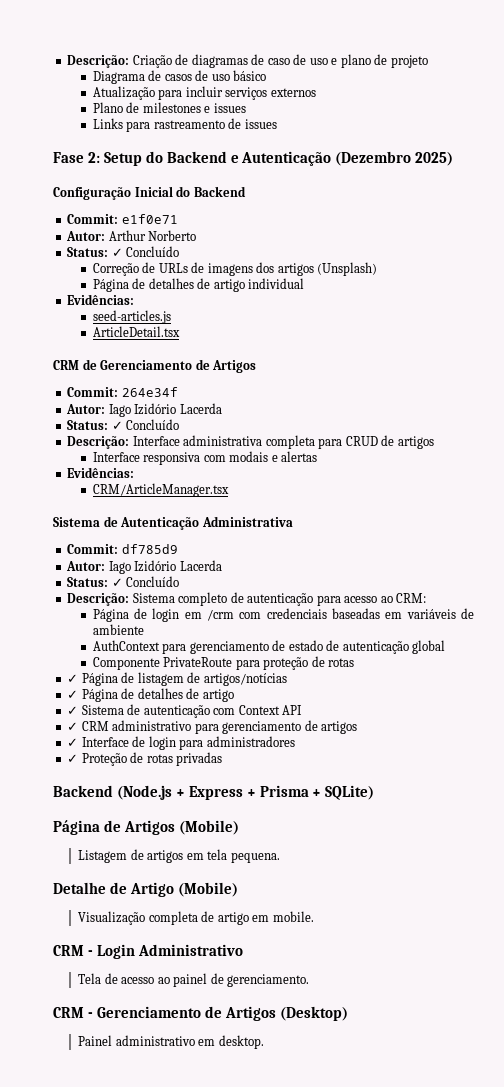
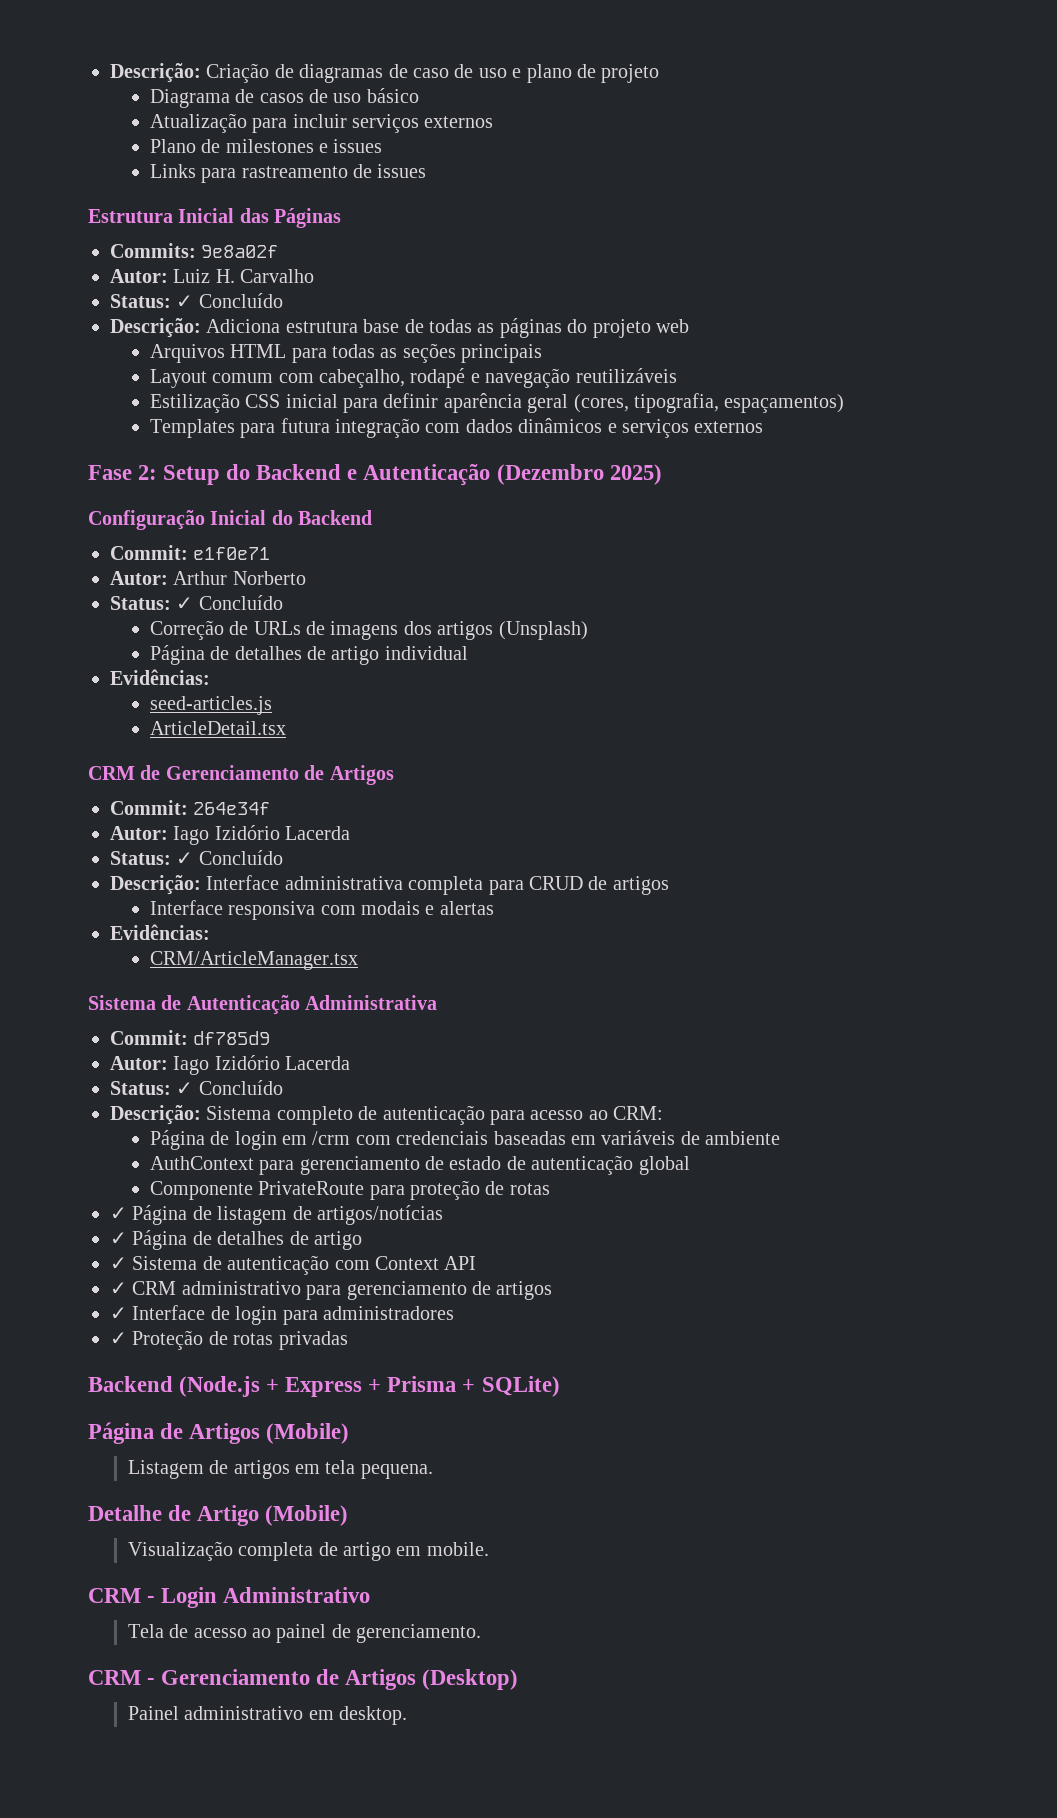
+ Estrutura Inicial das Páginas
+ Commits: 9e8a02f
+ Autor: Luiz H. Carvalho
+ Status: ✓ Concluído
+ Descrição: Adiciona estrutura base de todas as páginas do projeto web
+ Arquivos HTML para todas as seções principais
+ Layout comum com cabeçalho, rodapé e navegação reutilizáveis
+ Estilização CSS inicial para definir aparência geral (cores, tipografia, espaçamentos)
+ Templates para futura integração com dados dinâmicos e serviços externos

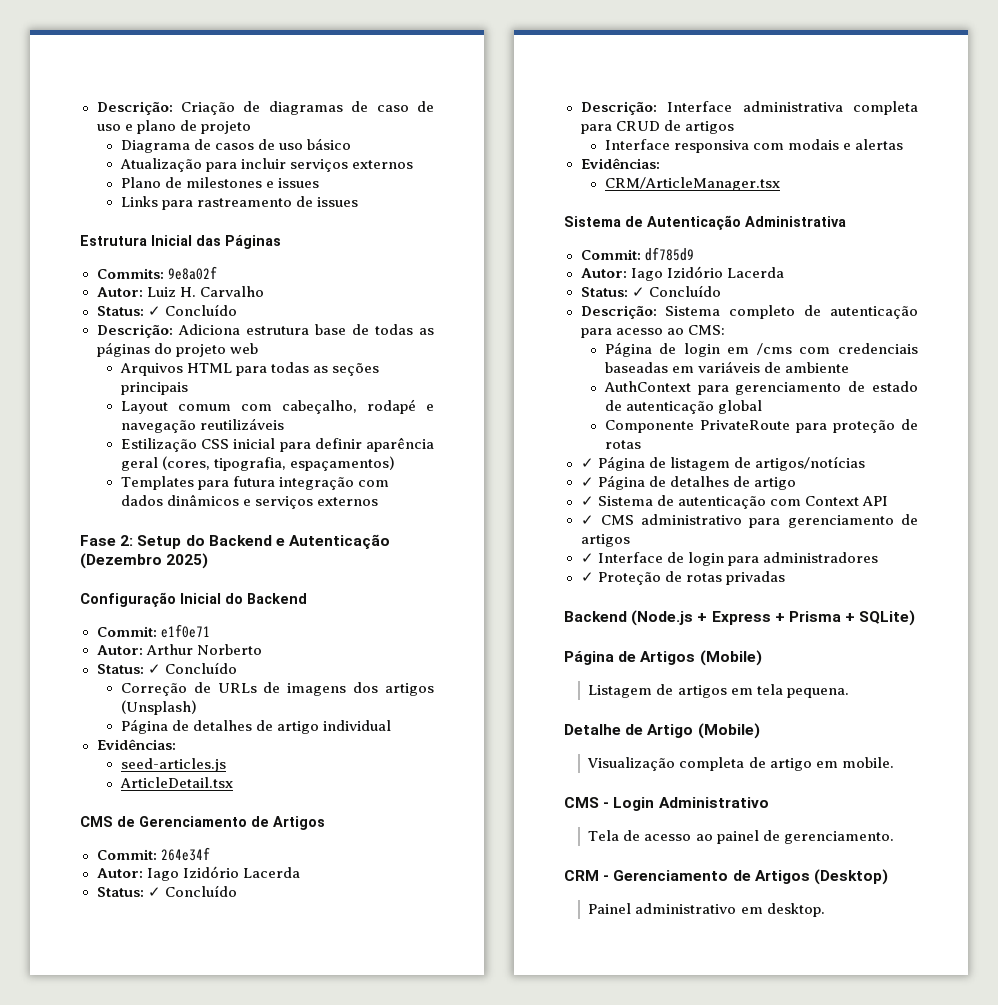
- CRM de Gerenciamento de Artigos
+ CMS de Gerenciamento de Artigos
- Descrição: Sistema completo de autenticação para acesso ao CRM:
+ Descrição: Sistema completo de autenticação para acesso ao CMS:
- Página de login em /crm com credenciais baseadas em variáveis de ambiente
+ Página de login em /cms com credenciais baseadas em variáveis de ambiente
- ✓ CRM administrativo para gerenciamento de artigos
+ ✓ CMS administrativo para gerenciamento de artigos
- CRM - Login Administrativo
+ CMS - Login Administrativo

